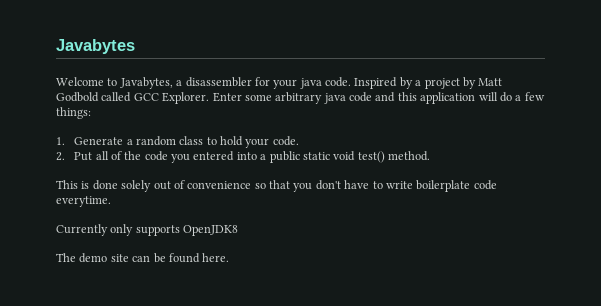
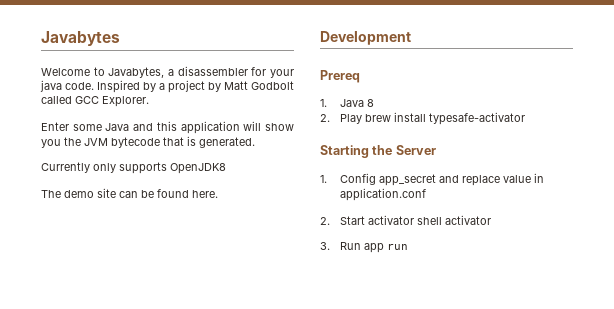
- Inspired by a project by Matt Godbold called GCC Explorer. Enter some arbitrary java code and this application will do a few things:
- 1. Generate a random class to hold your code.
- 2. Put all of the code you entered into a public static void test() method.
- This is done solely out of convenience so that you don't have to write boilerplate code everytime.
+ Inspired by a project by Matt Godbolt called GCC Explorer.
+ Enter some Java and this application will show you the JVM bytecode that is generated.
+ Development
+ Prereq
+ 1. Java 8
+ 2. Play brew install typesafe-activator
+ Starting the Server
+ 1. Config app_secret and replace value in application.conf
+ 2. Start activator shell activator
+ 3. Run app run

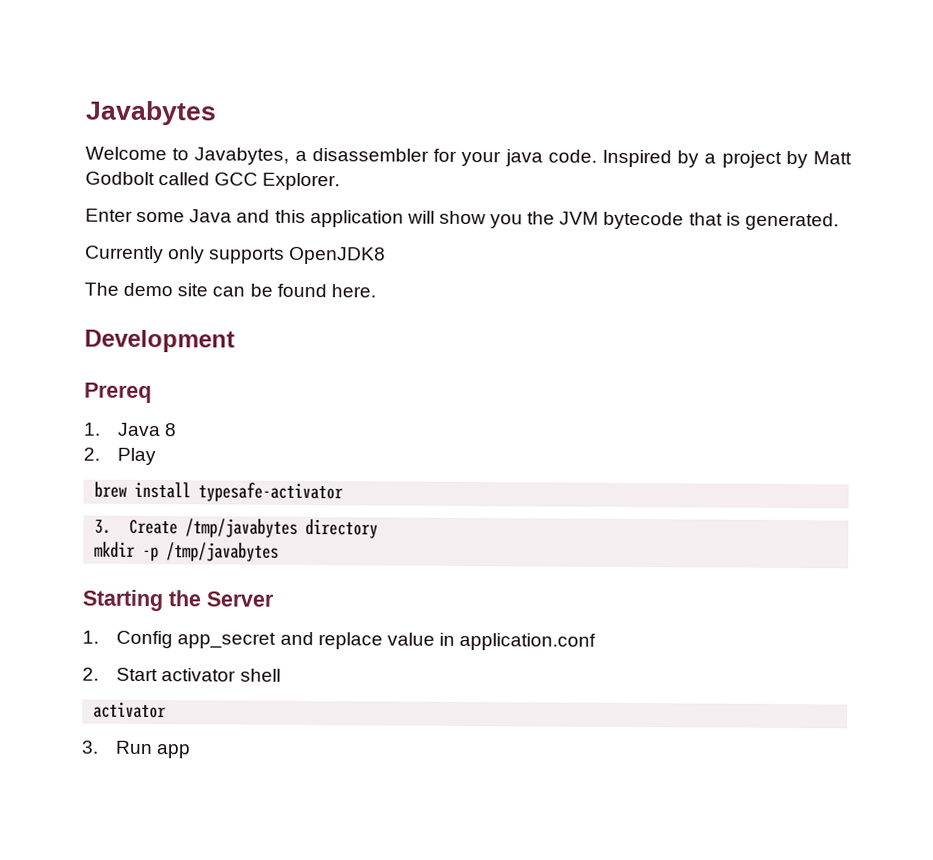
- 2. Play brew install typesafe-activator
+ 2. Play
+ brew install typesafe-activator
+ 3. Create /tmp/javabytes directory
+ mkdir -p /tmp/javabytes
- 2. Start activator shell activator
+ 2. Start activator shell
+ activator
- 3. Run app run
+ 3. Run app

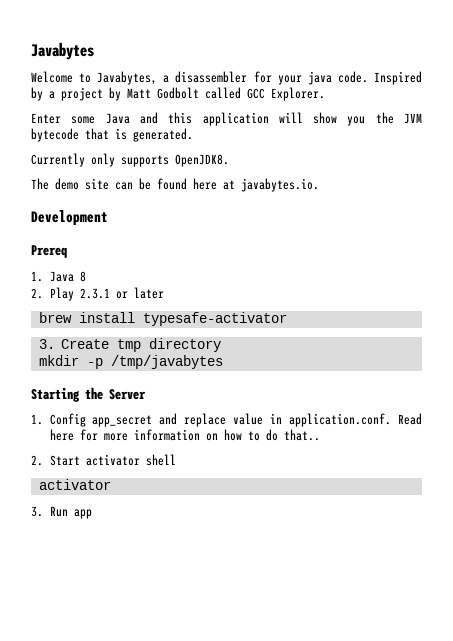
- Currently only supports OpenJDK8
+ Currently only supports OpenJDK8.
- The demo site can be found here.
+ The demo site can be found here at javabytes.io.
- 2. Play
+ 2. Play 2.3.1 or later
- 3. Create /tmp/javabytes directory
+ 3. Create tmp directory
- 1. Config app_secret and replace value in application.conf
+ 1. Config app_secret and replace value in application.conf. Read here for more information on how to do that..

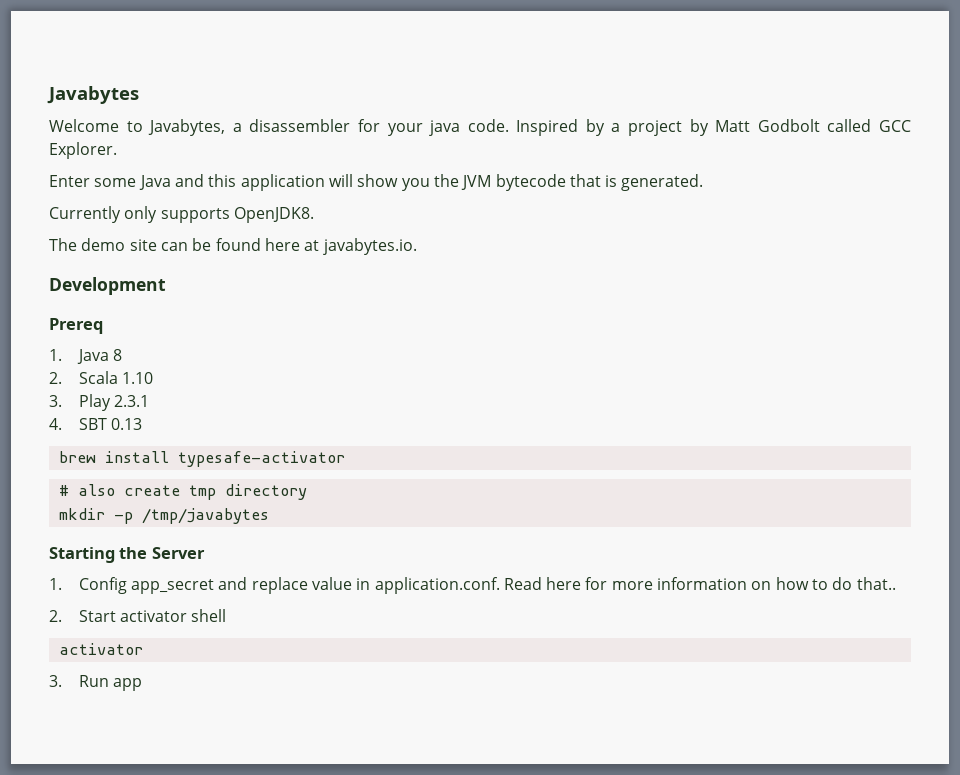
- 2. Play 2.3.1 or later
+ 2. Scala 1.10
+ 3. Play 2.3.1
+ 4. SBT 0.13
- 3. Create tmp directory
+ # also create tmp directory

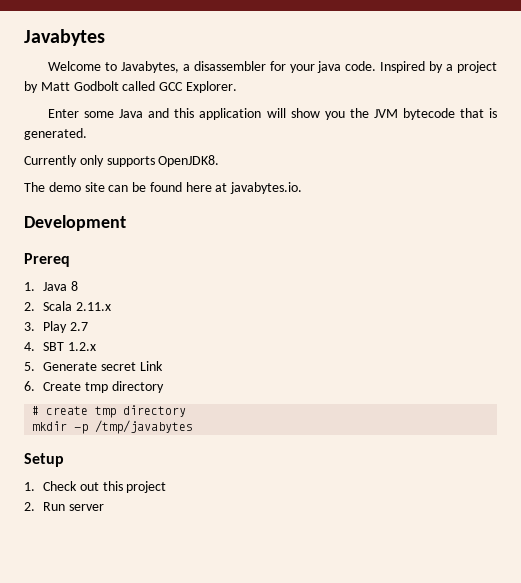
- 2. Scala 1.10
+ 2. Scala 2.11.x
- 3. Play 2.3.1
+ 3. Play 2.7
- 4. SBT 0.13
- brew install typesafe-activator
+ 4. SBT 1.2.x
+ 5. Generate secret Link
+ 6. Create tmp directory
- # also create tmp directory
+ # create tmp directory
- Starting the Server
- 1. Config app_secret and replace value in application.conf. Read here for more information on how to do that..
- 2. Start activator shell
- activator
- 3. Run app
+ Setup
+ 1. Check out this project
+ 2. Run server

